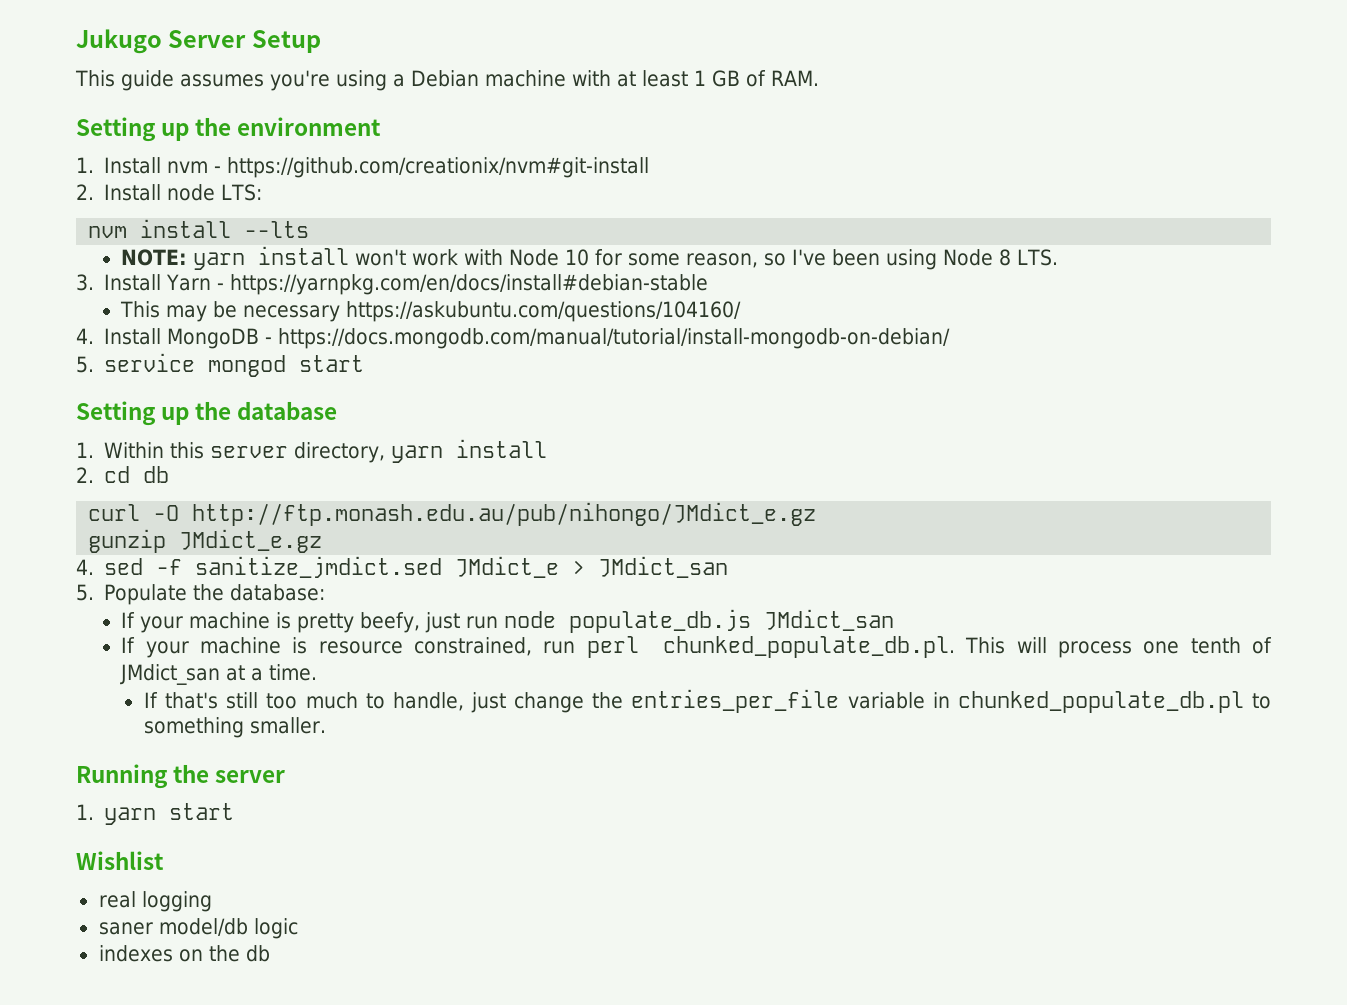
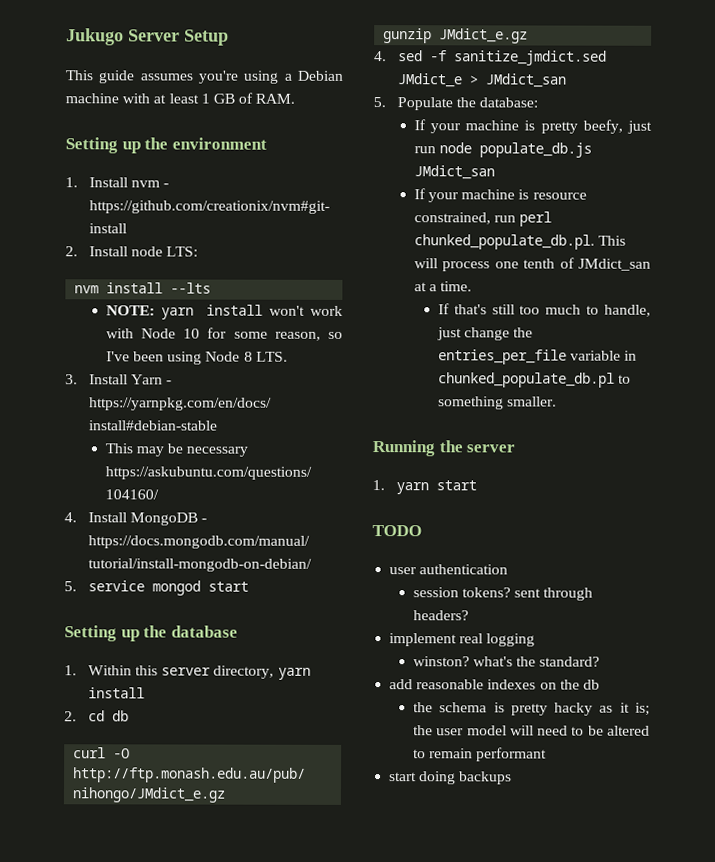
- Wishlist
- real logging
- saner model/db logic
- indexes on the db
+ TODO
+ user authentication
+ session tokens? sent through headers?
+ implement real logging
+ winston? what's the standard?
+ add reasonable indexes on the db
+ the schema is pretty hacky as it is; the user model will need to be altered to remain performant
+ start doing backups

